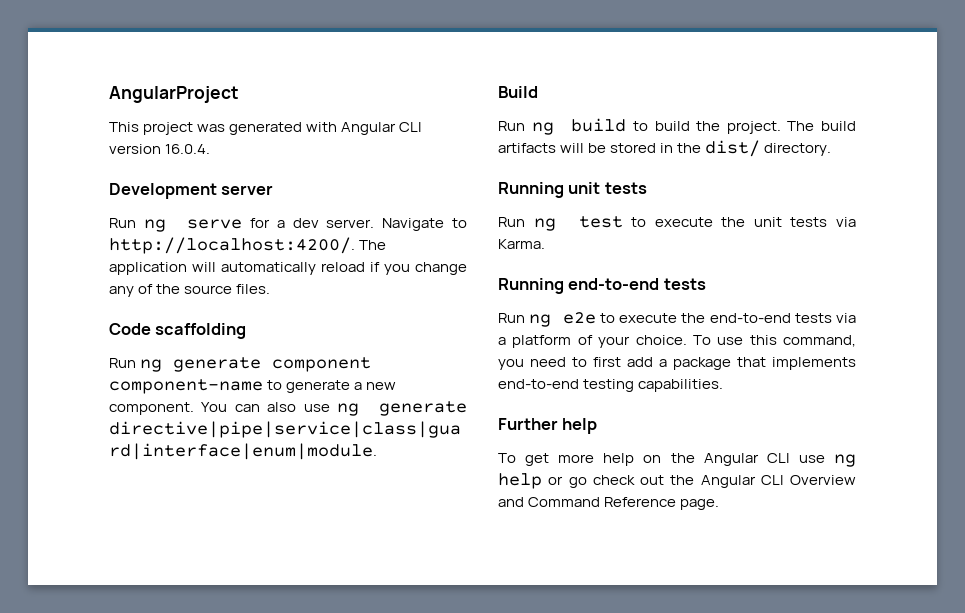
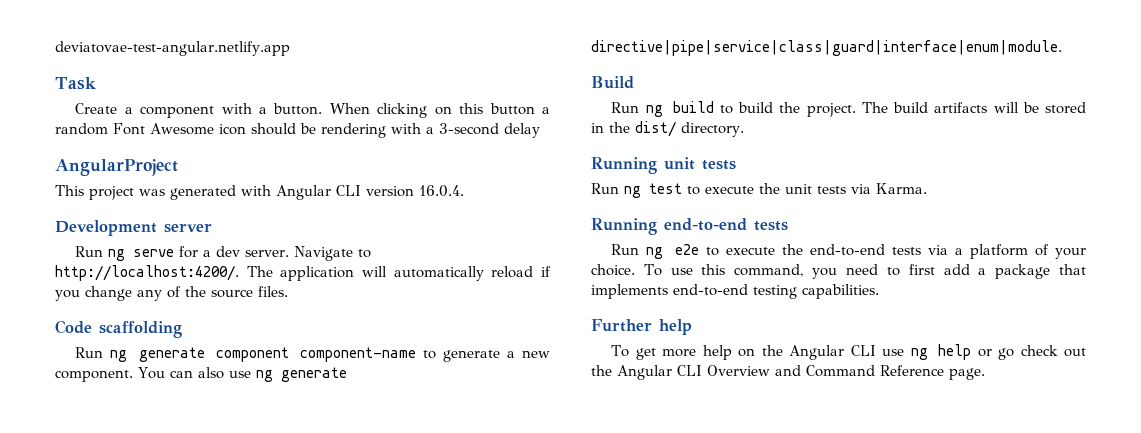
+ deviatovae-test-angular.netlify.app
+ Task
+ Create a component with a button. When clicking on this button a random Font Awesome icon should be rendering with a 3-second delay

